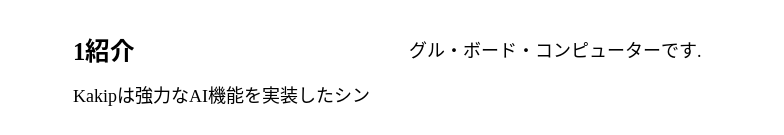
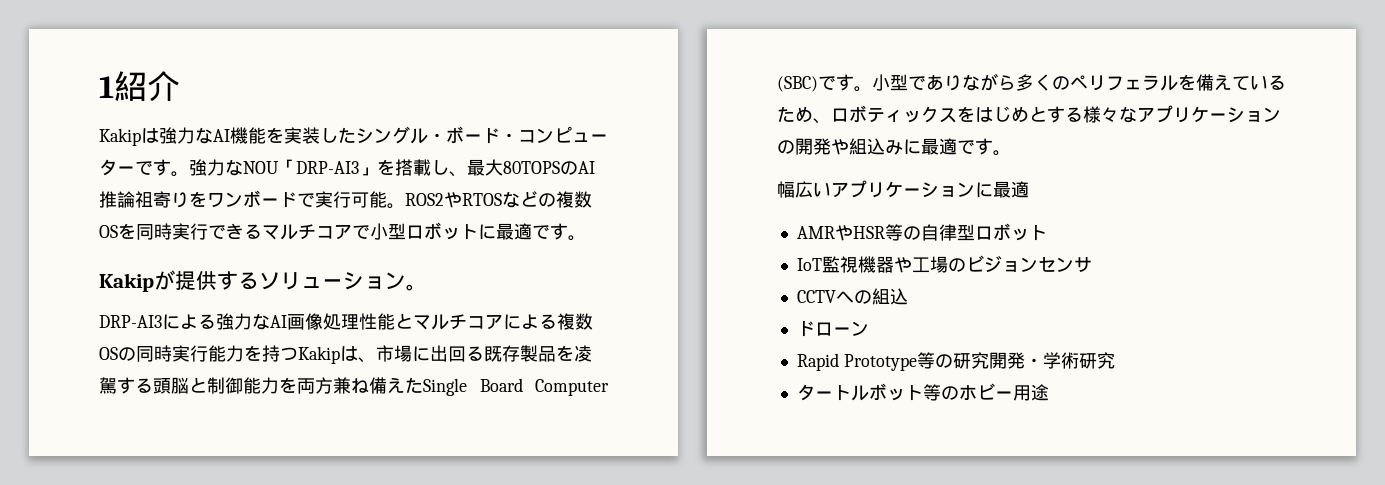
- Kakipは強力なAI機能を実装したシングル・ボード・コンピューターです.
+ Kakipは強力なAI機能を実装したシングル・ボード・コンピューターです。強力なNOU「DRP-AI3」を搭載し、最大80TOPSのAI推論祖寄りをワンボードで実行可能。ROS2やRTOSなどの複数OSを同時実行できるマルチコアで小型ロボットに最適です。
+ Kakipが提供するソリューション。
+ DRP-AI3による強力なAI画像処理性能とマルチコアによる複数OSの同時実行能力を持つKakipは、市場に出回る既存製品を凌駕する頭脳と制御能力を両方兼ね備えたSingle Board Computer (SBC)です。小型でありながら多くのペリフェラルを備えているため、ロボティックスをはじめとする様々なアプリケーションの開発や組込みに最適です。
+ 幅広いアプリケーションに最適
+ AMRやHSR等の自律型ロボット
+ IoT監視機器や工場のビジョンセンサ
+ CCTVへの組込
+ ドローン
+ Rapid Prototype等の研究開発・学術研究
+ タートルボット等のホビー用途

